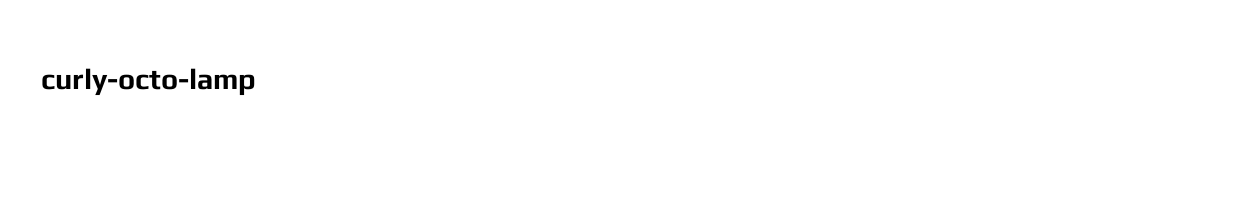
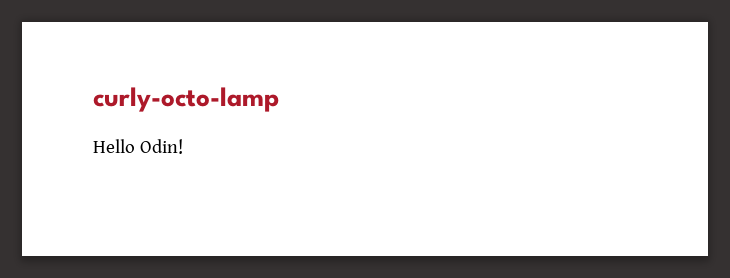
+ Hello Odin!

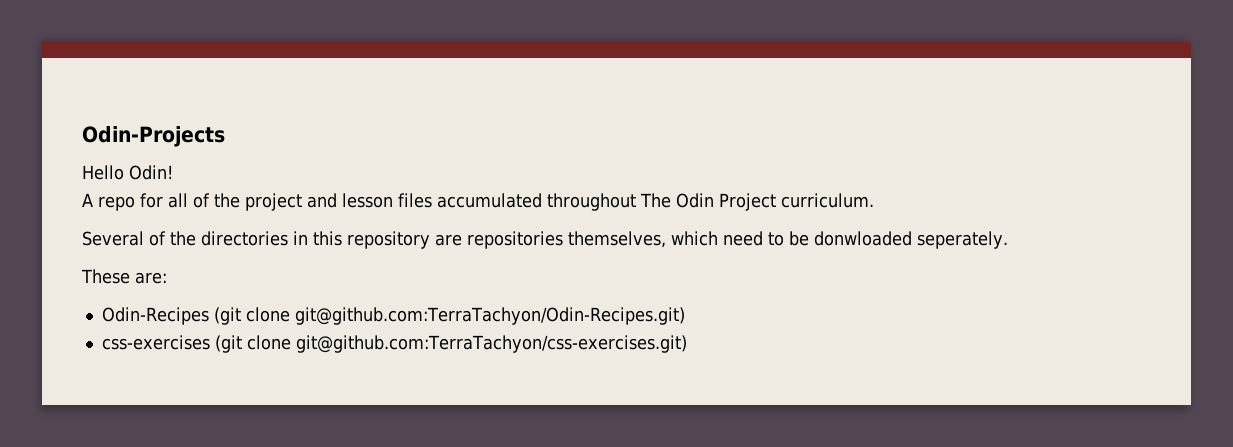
- curly-octo-lamp
+ Odin-Projects
+ A repo for all of the project and lesson files accumulated throughout The Odin Project curriculum.
+ Several of the directories in this repository are repositories themselves, which need to be donwloaded seperately.
+ These are:
+ Odin-Recipes (git clone git@github.com:TerraTachyon/Odin-Recipes.git)
+ css-exercises (git clone git@github.com:TerraTachyon/css-exercises.git)

